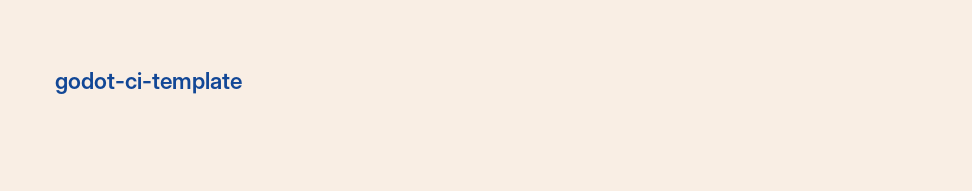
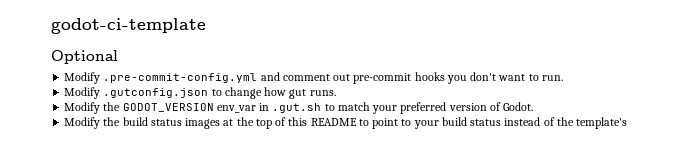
+ Optional
+ Modify .pre-commit-config.yml and comment out pre-commit hooks you don't want to run.
+ Modify .gutconfig.json to change how gut runs.
+ Modify the GODOT_VERSION env_var in .gut.sh to match your preferred version of Godot.
+ Modify the build status images at the top of this README to point to your build status instead of the template's

